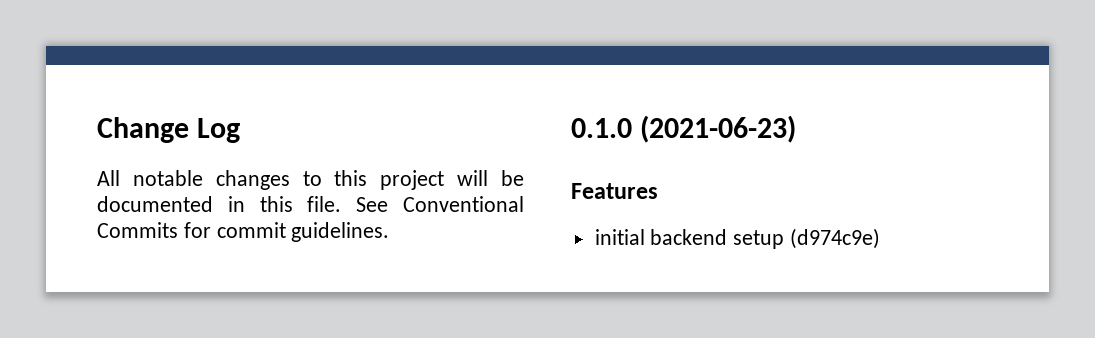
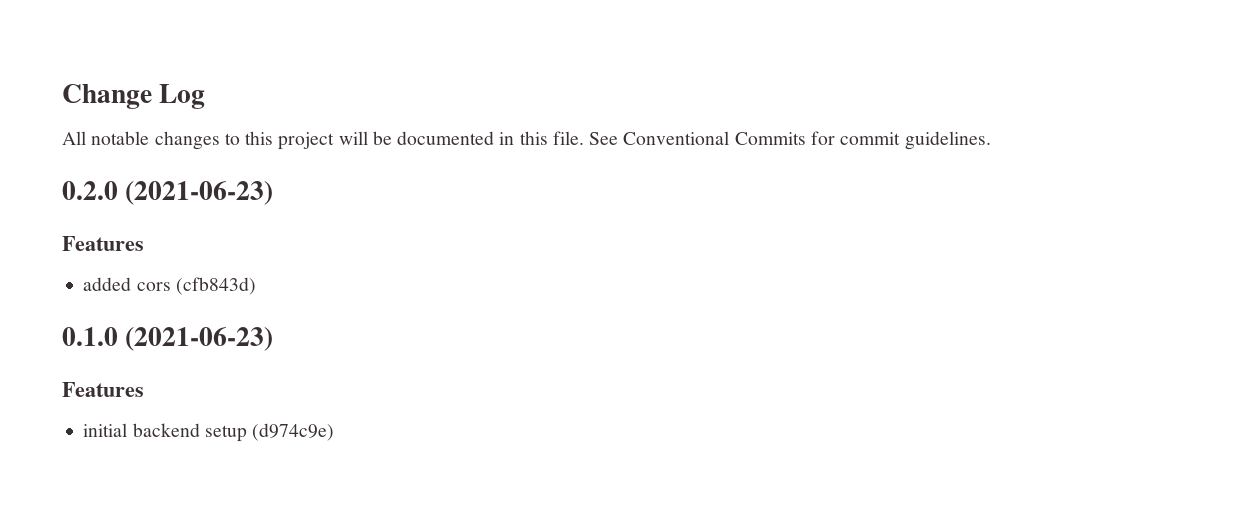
+ 0.2.0 (2021-06-23)
+ Features
+ added cors (cfb843d)

